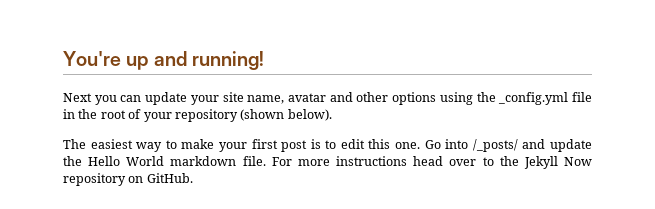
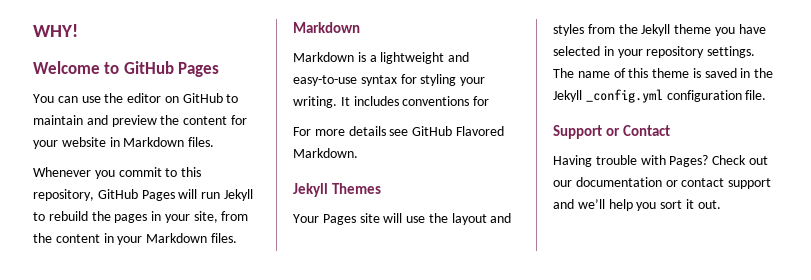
- You're up and running!
- Next you can update your site name, avatar and other options using the _config.yml file in the root of your repository (shown below).
- The easiest way to make your first post is to edit this one. Go into /_posts/ and update the Hello World markdown file. For more instructions head over to the Jekyll Now repository on GitHub.
+ WHY!
+ Welcome to GitHub Pages
+ You can use the editor on GitHub to maintain and preview the content for your website in Markdown files.
+ Whenever you commit to this repository, GitHub Pages will run Jekyll to rebuild the pages in your site, from the content in your Markdown files.
+ Markdown
+ Markdown is a lightweight and easy-to-use syntax for styling your writing. It includes conventions for
+ For more details see GitHub Flavored Markdown.
+ Jekyll Themes
+ Your Pages site will use the layout and styles from the Jekyll theme you have selected in your repository settings. The name of this theme is saved in the Jekyll _config.yml configuration file.
+ Support or Contact
+ Having trouble with Pages? Check out our documentation or contact support and we’ll help you sort it out.

